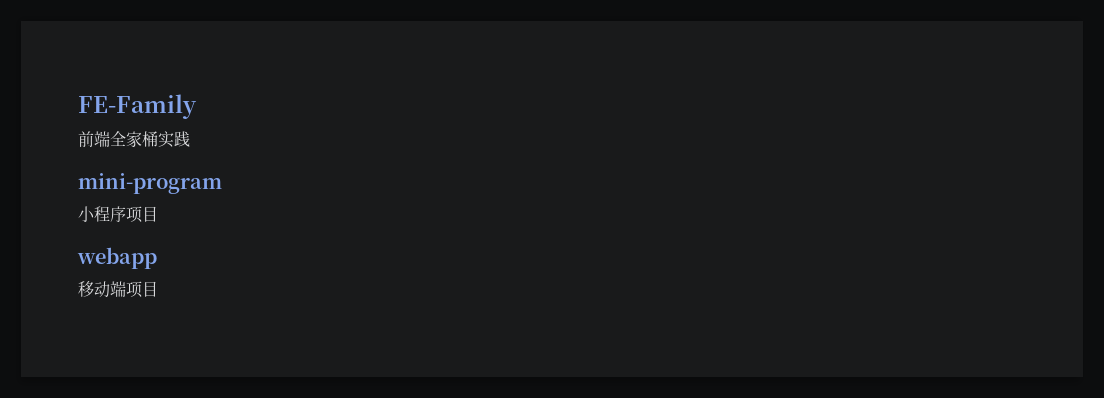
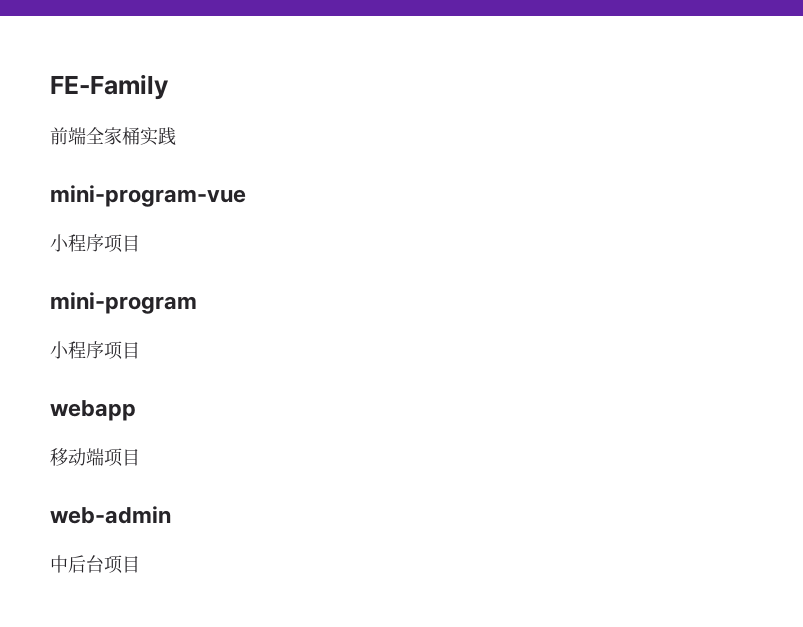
+ mini-program-vue
+ 小程序项目
+ web-admin
+ 中后台项目

